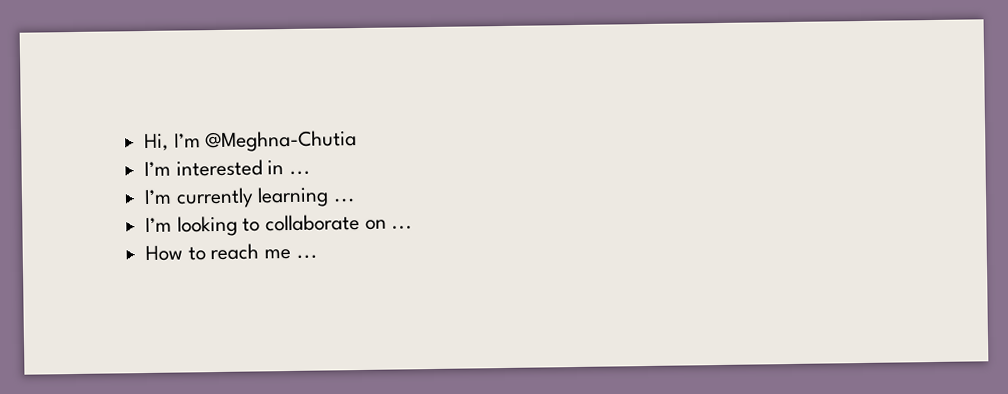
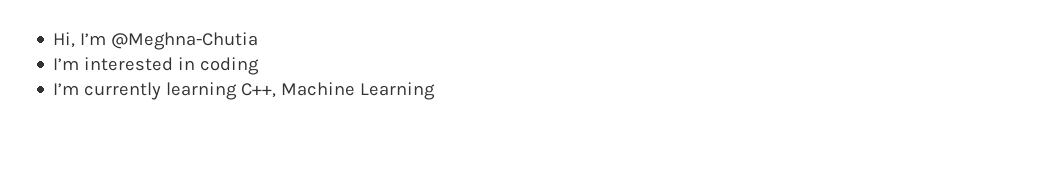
- I’m interested in ...
+ I’m interested in coding
- I’m currently learning ...
- I’m looking to collaborate on ...
- How to reach me ...
+ I’m currently learning C++, Machine Learning

